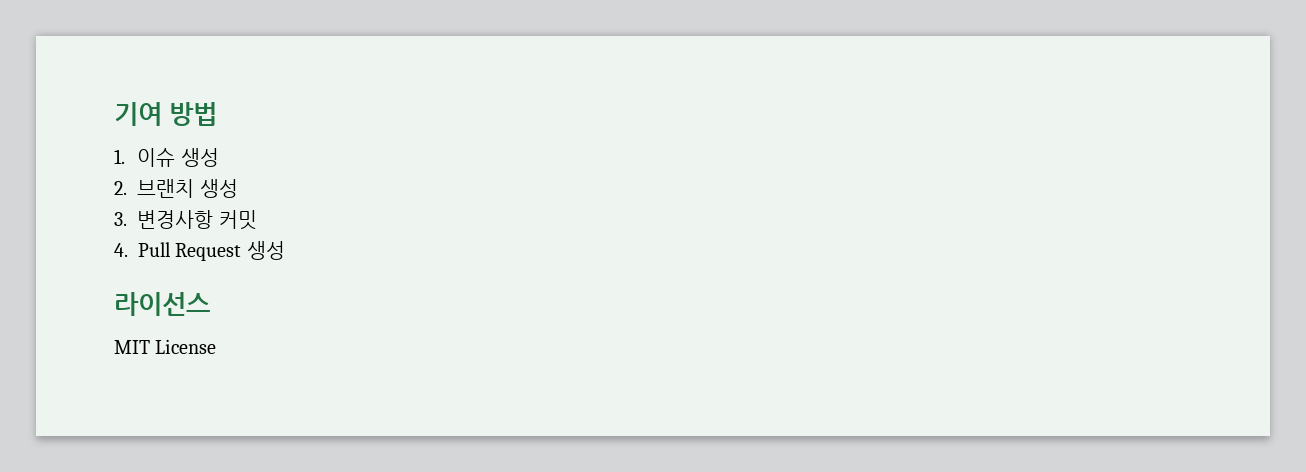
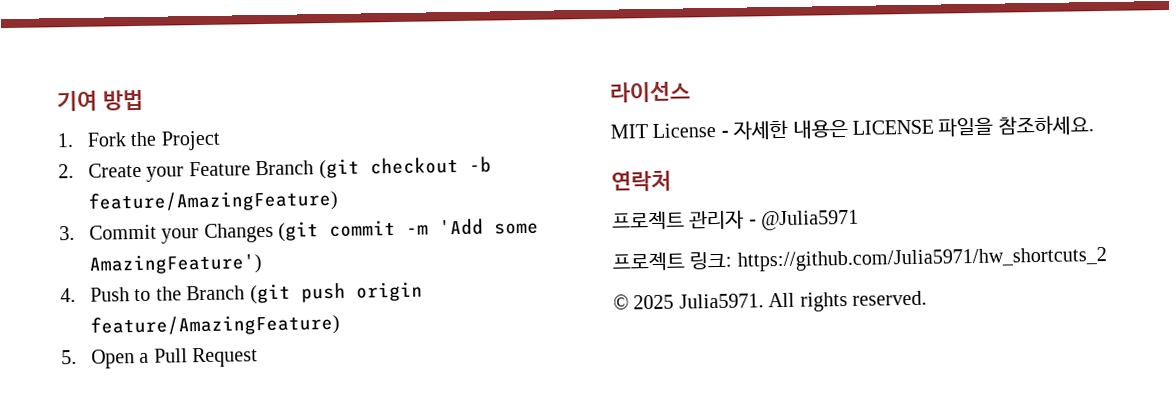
- 1. 이슈 생성
- 2. 브랜치 생성
- 3. 변경사항 커밋
- 4. Pull Request 생성
+ 1. Fork the Project
+ 2. Create your Feature Branch (git checkout -b feature/AmazingFeature)
+ 3. Commit your Changes (git commit -m 'Add some AmazingFeature')
+ 4. Push to the Branch (git push origin feature/AmazingFeature)
+ 5. Open a Pull Request
- MIT License
+ MIT License - 자세한 내용은 LICENSE 파일을 참조하세요.
+ 연락처
+ 프로젝트 관리자 - @Julia5971
+ 프로젝트 링크: https://github.com/Julia5971/hw_shortcuts_2
+ © 2025 Julia5971. All rights reserved.

